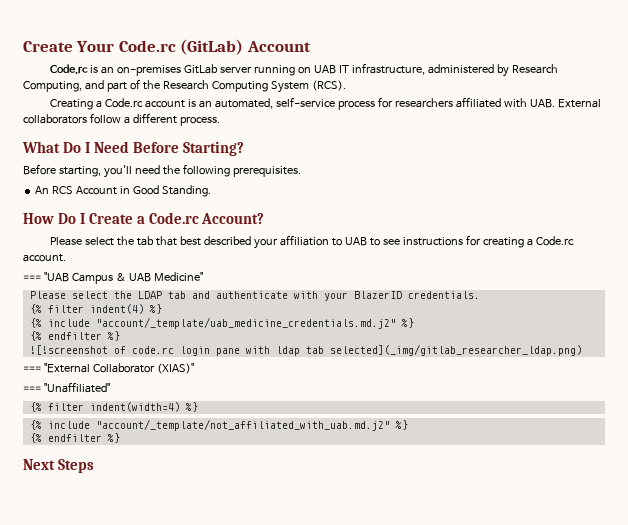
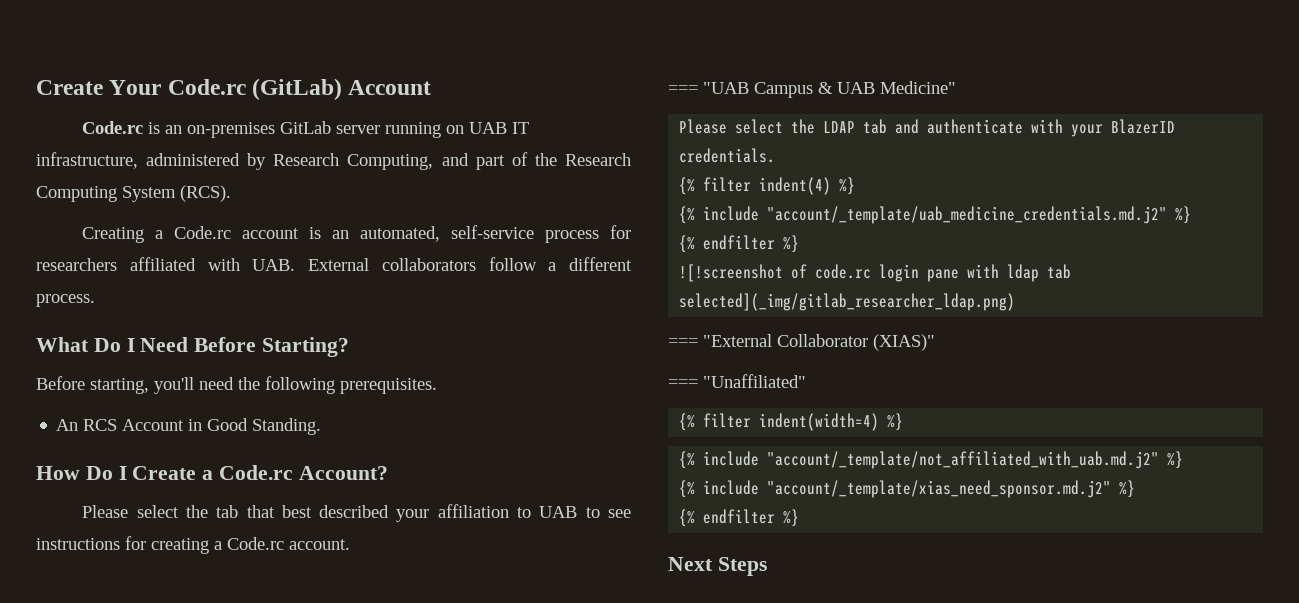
+ {% include "account/_template/xias_need_sponsor.md.j2" %}

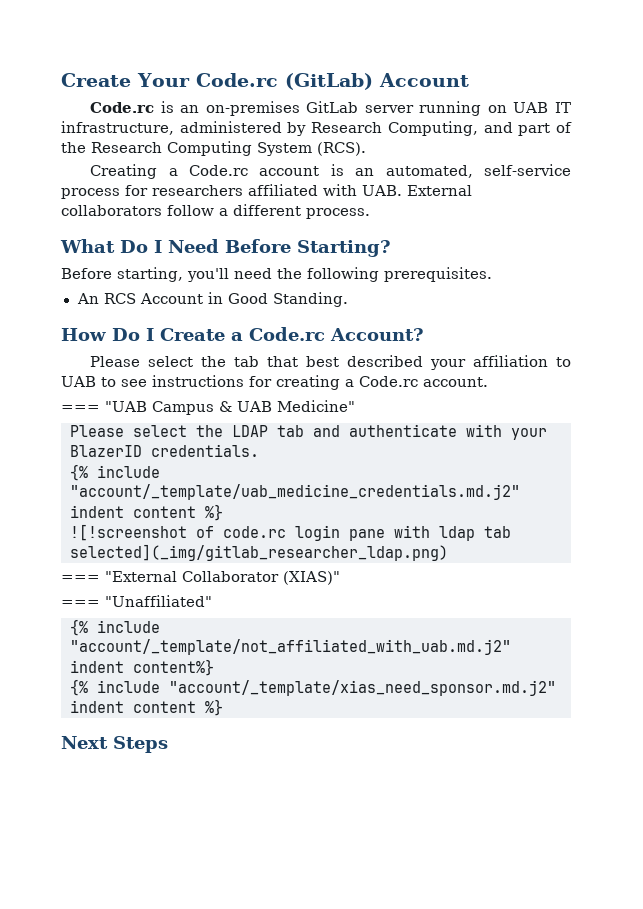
- {% filter indent(4) %}
- {% include "account/_template/uab_medicine_credentials.md.j2" %}
- {% endfilter %}
+ {% include "account/_template/uab_medicine_credentials.md.j2" indent content %}
- {% filter indent(width=4) %}
- {% include "account/_template/not_affiliated_with_uab.md.j2" %}
+ {% include "account/_template/not_affiliated_with_uab.md.j2" indent content%}
- {% include "account/_template/xias_need_sponsor.md.j2" %}
- {% endfilter %}
+ {% include "account/_template/xias_need_sponsor.md.j2" indent content %}

